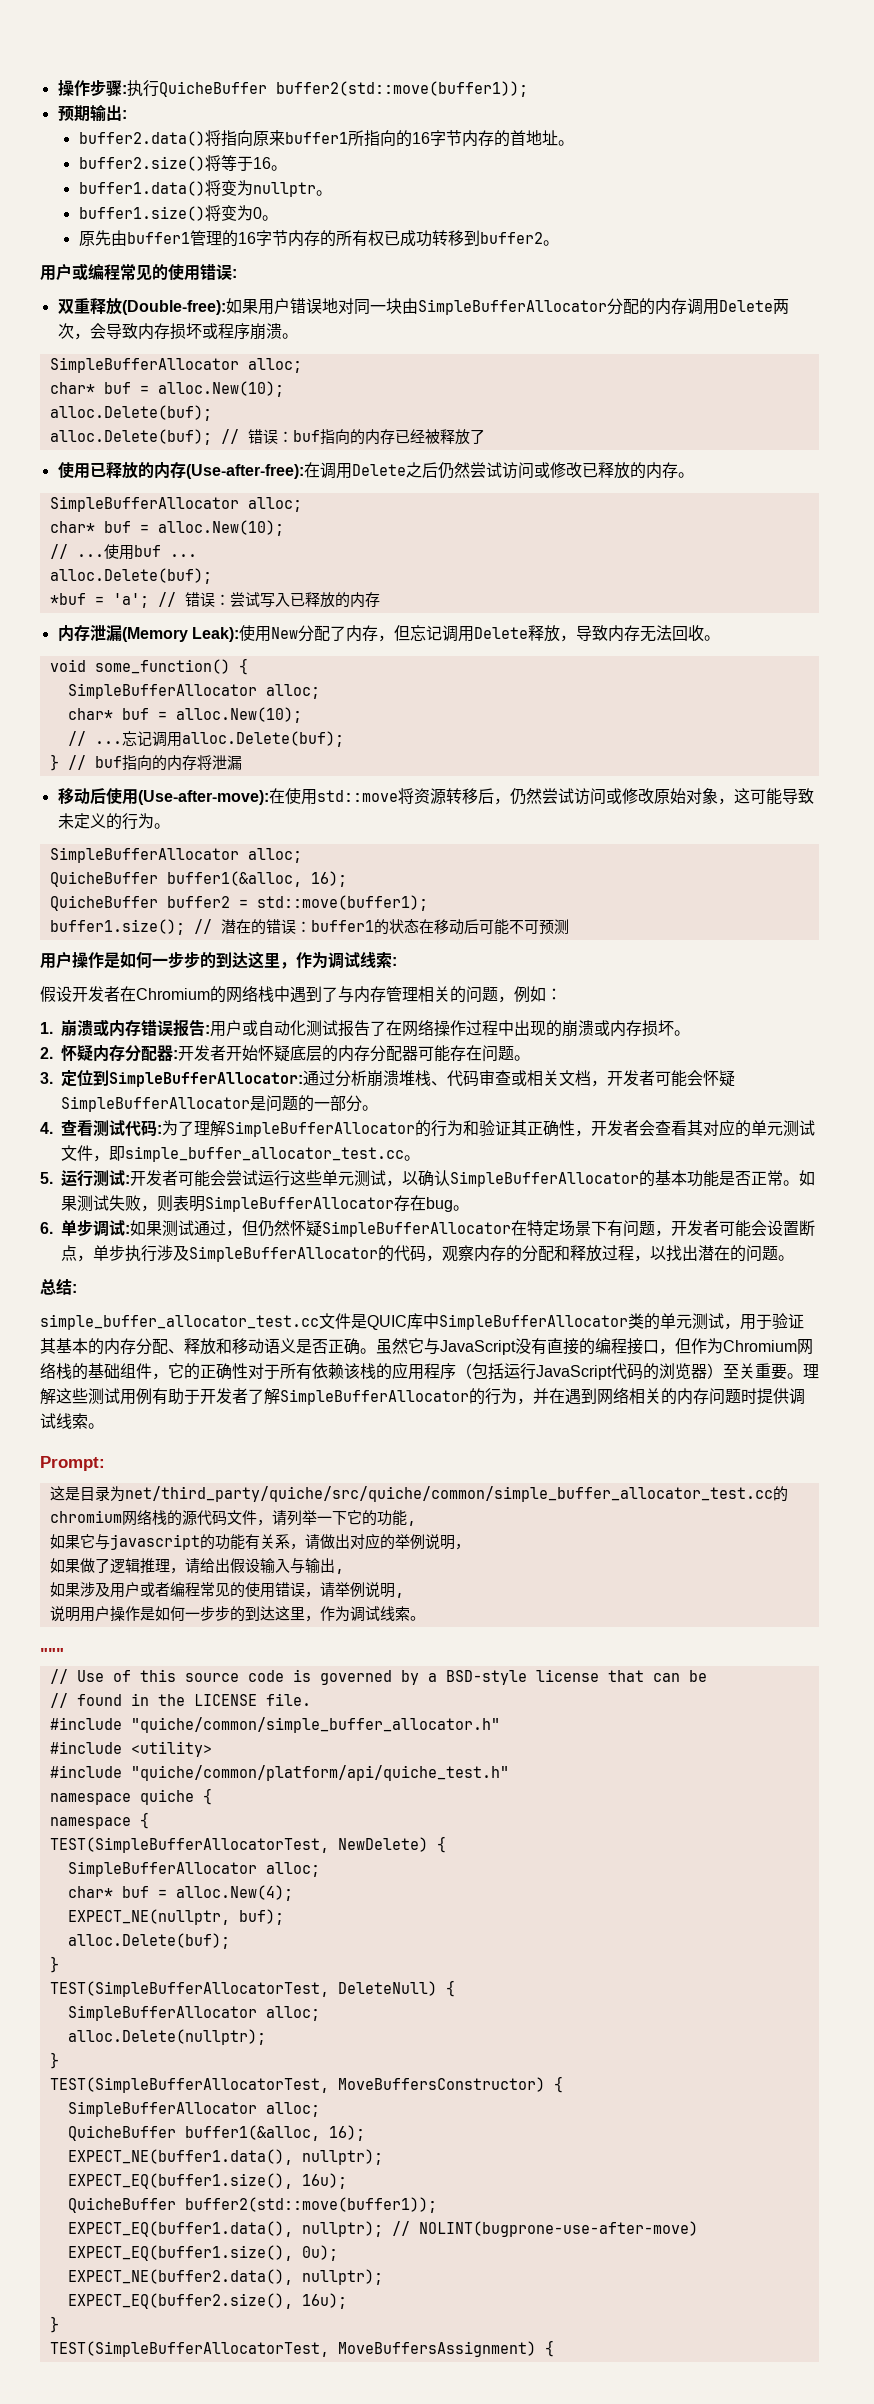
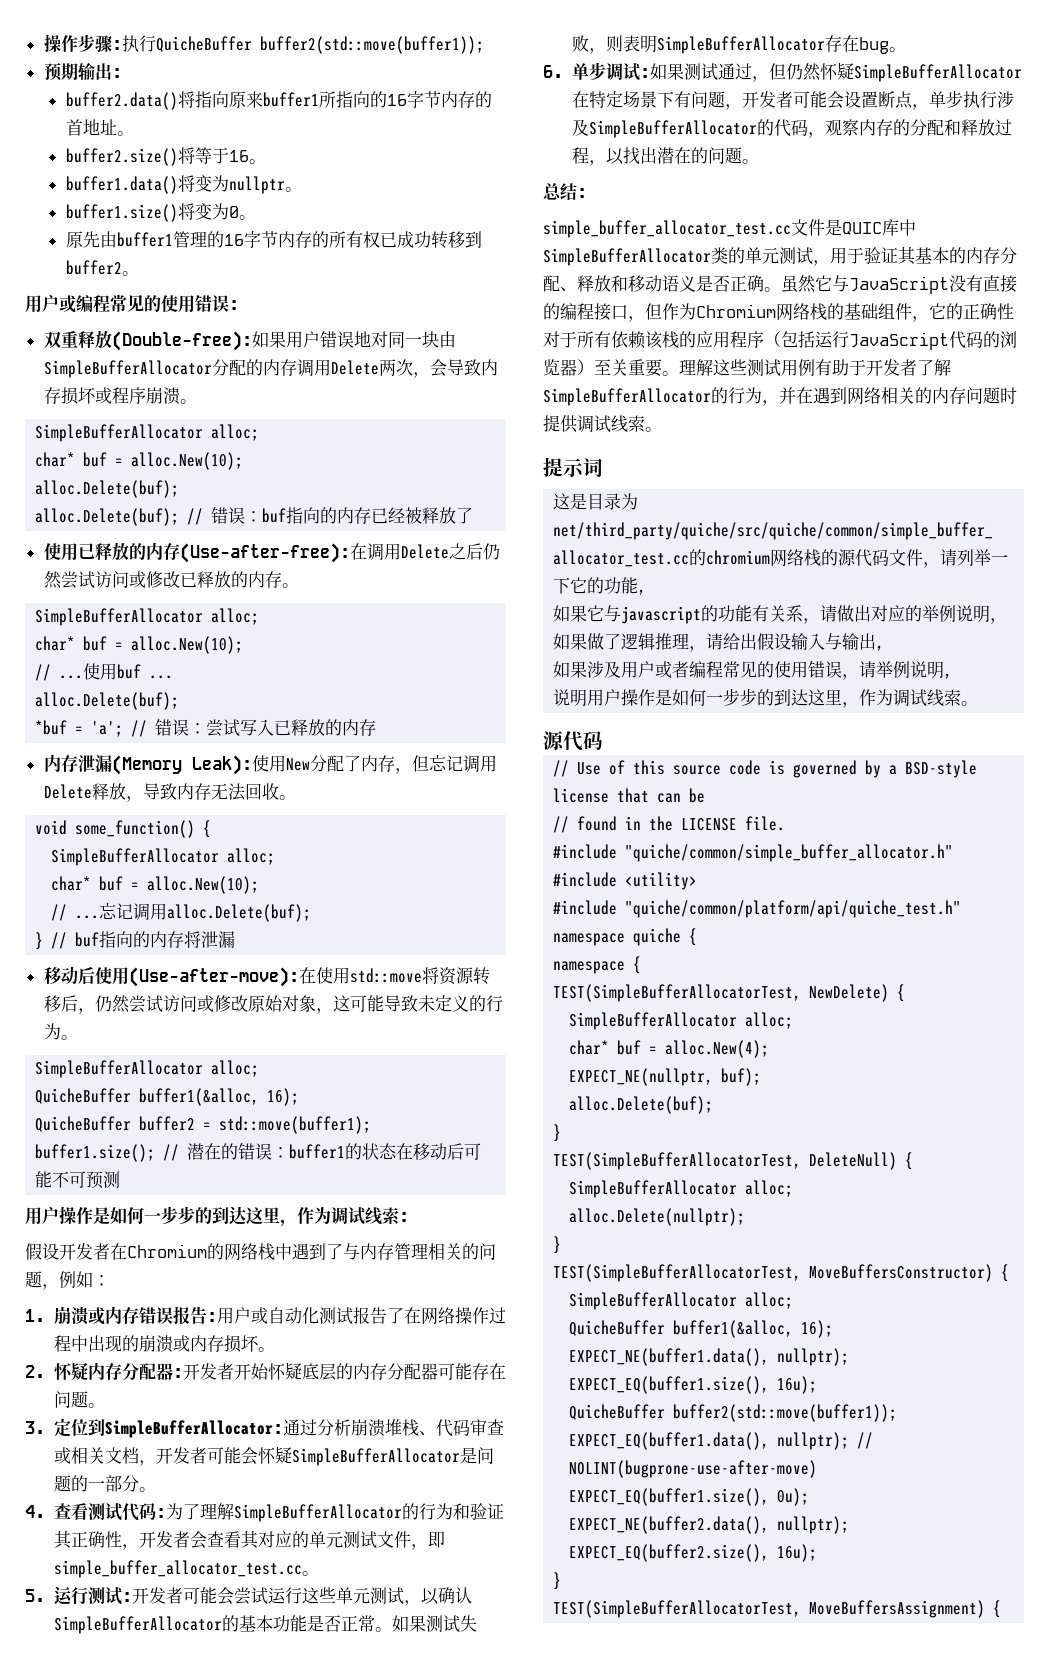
- Prompt:
+ 提示词
  说明用户操作是如何一步步的到达这里，作为调试线索。
- """
+ 源代码

